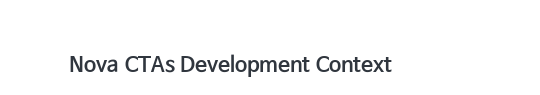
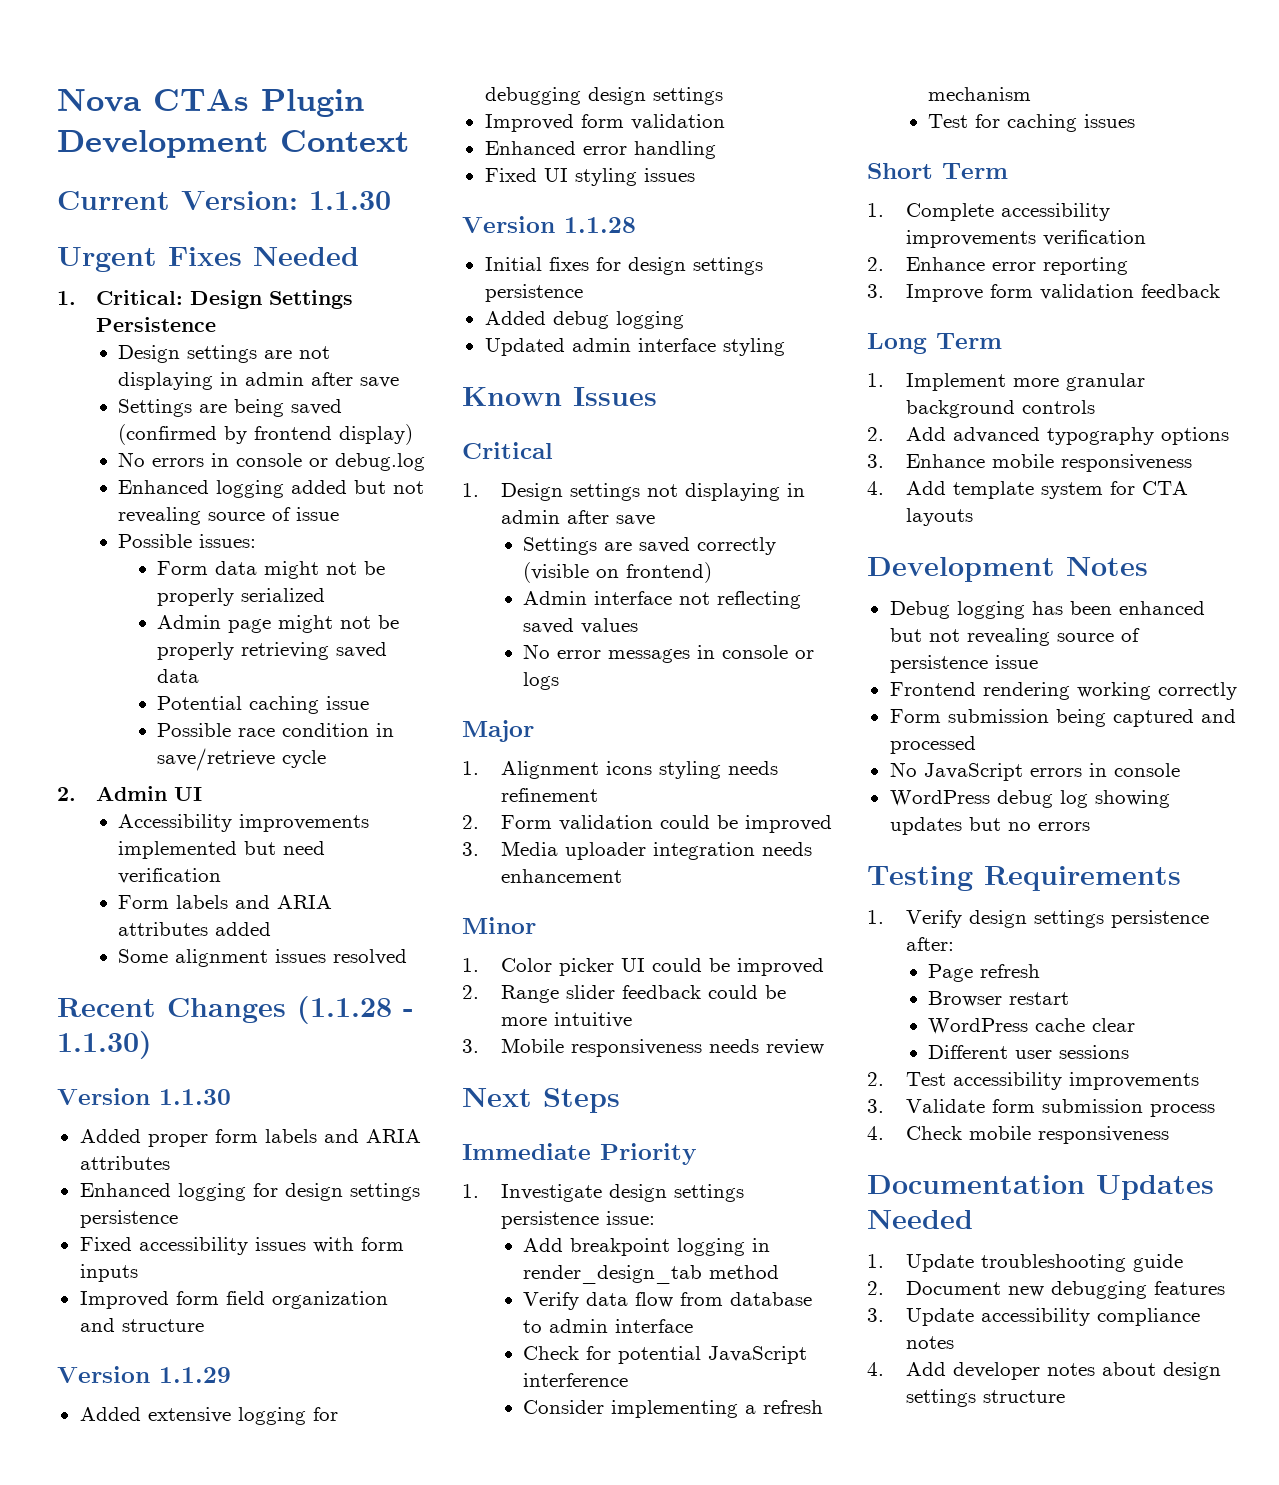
- Nova CTAs Development Context
+ Nova CTAs Plugin Development Context
+ Current Version: 1.1.30
+ Urgent Fixes Needed
+ 1. Critical: Design Settings Persistence
+ Design settings are not displaying in admin after save
+ Settings are being saved (confirmed by frontend display)
+ No errors in console or debug.log
+ Enhanced logging added but not revealing source of issue
+ Possible issues:
+ Form data might not be properly serialized
+ Admin page might not be properly retrieving saved data
+ Potential caching issue
+ Possible race condition in save/retrieve cycle
+ 2. Admin UI
+ Accessibility improvements implemented but need verification
+ Form labels and ARIA attributes added
+ Some alignment issues resolved
+ Recent Changes (1.1.28 - 1.1.30)
+ Version 1.1.30
+ Added proper form labels and ARIA attributes
+ Enhanced logging for design settings persistence
+ Fixed accessibility issues with form inputs
+ Improved form field organization and structure
+ Version 1.1.29
+ Added extensive logging for debugging design settings
+ Improved form validation
+ Enhanced error handling
+ Fixed UI styling issues
+ Version 1.1.28
+ Initial fixes for design settings persistence
+ Added debug logging
+ Updated admin interface styling
+ Known Issues
+ Critical
+ 1. Design settings not displaying in admin after save
+ Settings are saved correctly (visible on frontend)
+ Admin interface not reflecting saved values
+ No error messages in console or logs
+ Major
+ 1. Alignment icons styling needs refinement
+ 2. Form validation could be improved
+ 3. Media uploader integration needs enhancement
+ Minor
+ 1. Color picker UI could be improved
+ 2. Range slider feedback could be more intuitive
+ 3. Mobile responsiveness needs review
+ Next Steps
+ Immediate Priority
+ 1. Investigate design settings persistence issue:
+ Add breakpoint logging in render_design_tab method
+ Verify data flow from database to admin interface
+ Check for potential JavaScript interference
+ Consider implementing a refresh mechanism
+ Test for caching issues
+ Short Term
+ 1. Complete accessibility improvements verification
+ 2. Enhance error reporting
+ 3. Improve form validation feedback
+ Long Term
+ 1. Implement more granular background controls
+ 2. Add advanced typography options
+ 3. Enhance mobile responsiveness
+ 4. Add template system for CTA layouts
+ Development Notes
+ Debug logging has been enhanced but not revealing source of persistence issue
+ Frontend rendering working correctly
+ Form submission being captured and processed
+ No JavaScript errors in console
+ WordPress debug log showing updates but no errors
+ Testing Requirements
+ 1. Verify design settings persistence after:
+ Page refresh
+ Browser restart
+ WordPress cache clear
+ Different user sessions
+ 2. Test accessibility improvements
+ 3. Validate form submission process
+ 4. Check mobile responsiveness
+ Documentation Updates Needed
+ 1. Update troubleshooting guide
+ 2. Document new debugging features
+ 3. Update accessibility compliance notes
+ 4. Add developer notes about design settings structure

